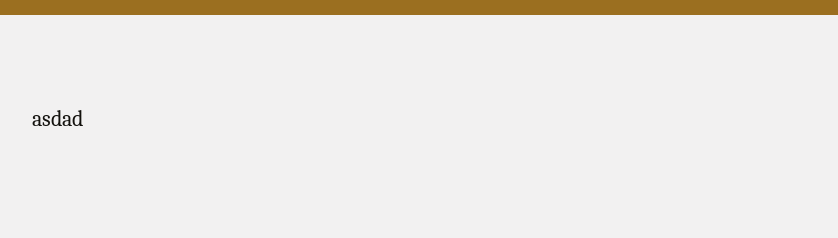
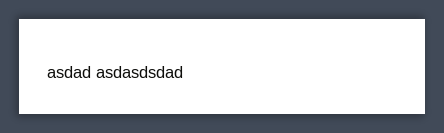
- asdad
+ asdad asdasdsdad

